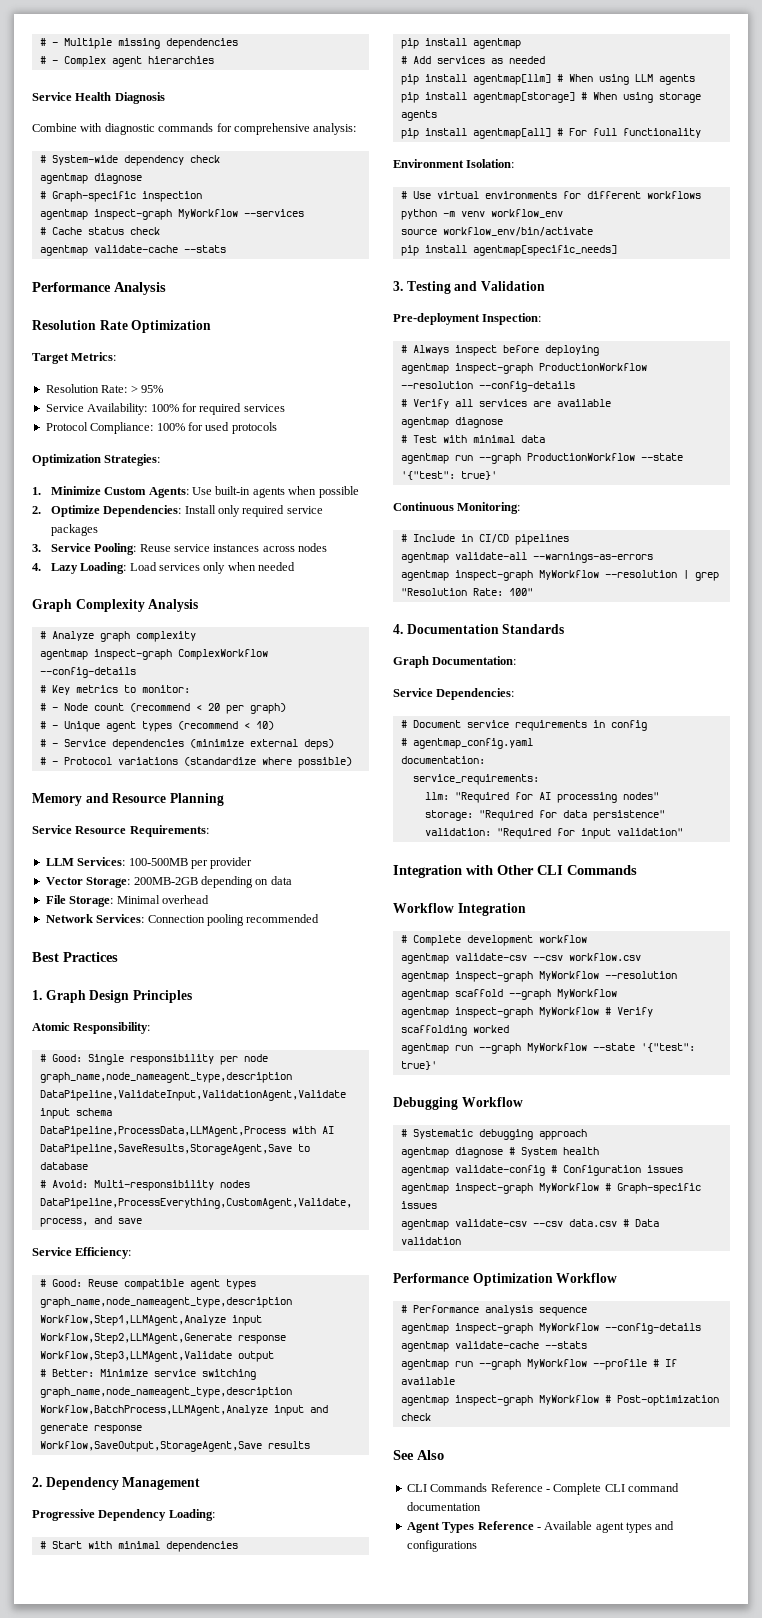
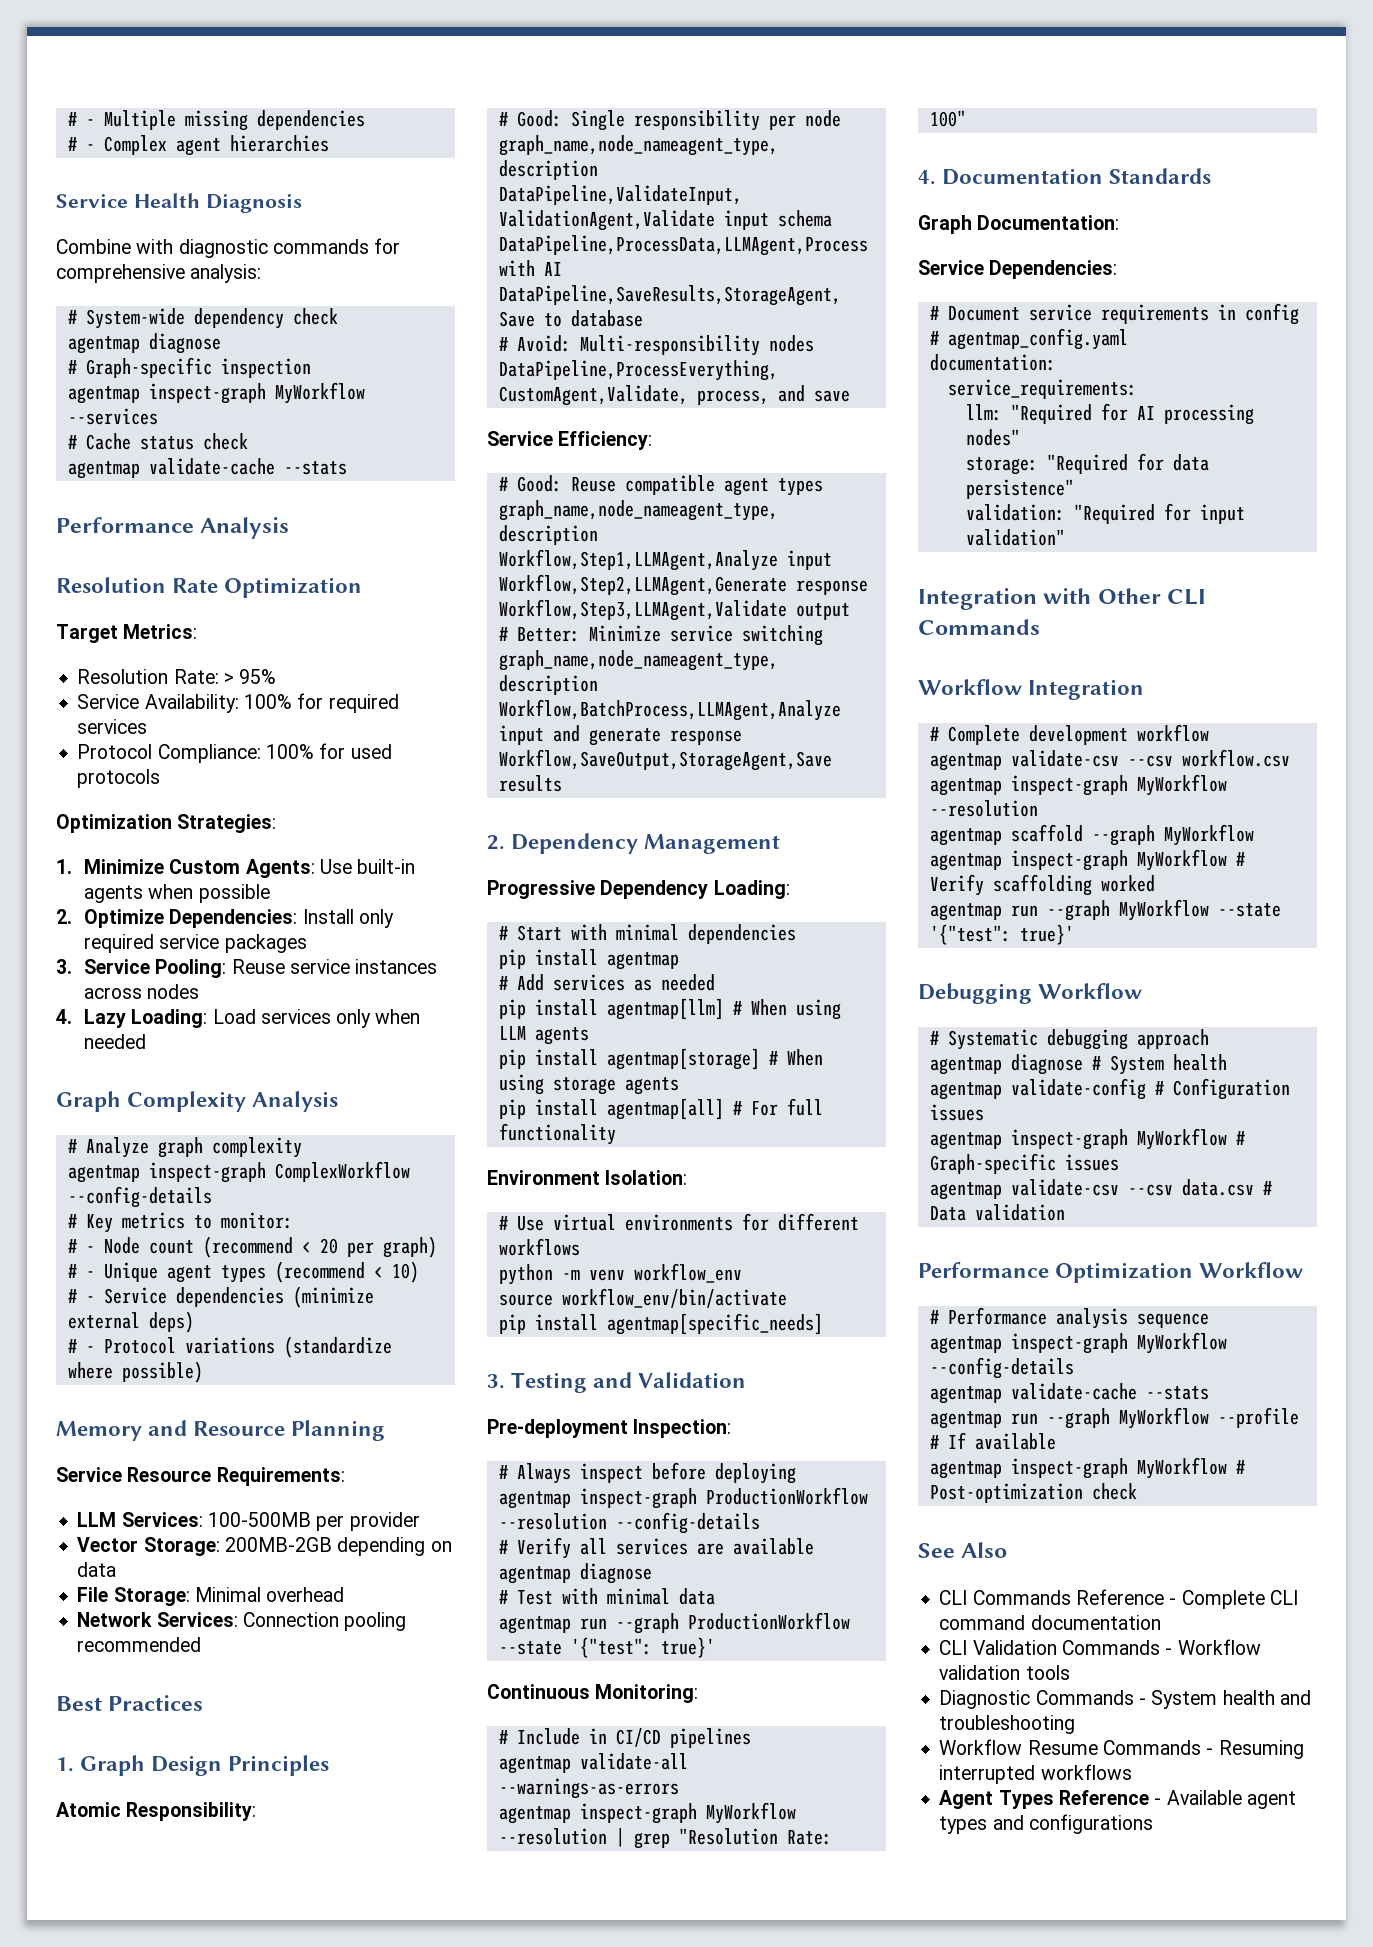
+ CLI Validation Commands - Workflow validation tools
+ Diagnostic Commands - System health and troubleshooting
+ Workflow Resume Commands - Resuming interrupted workflows

